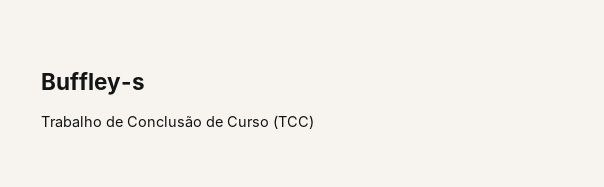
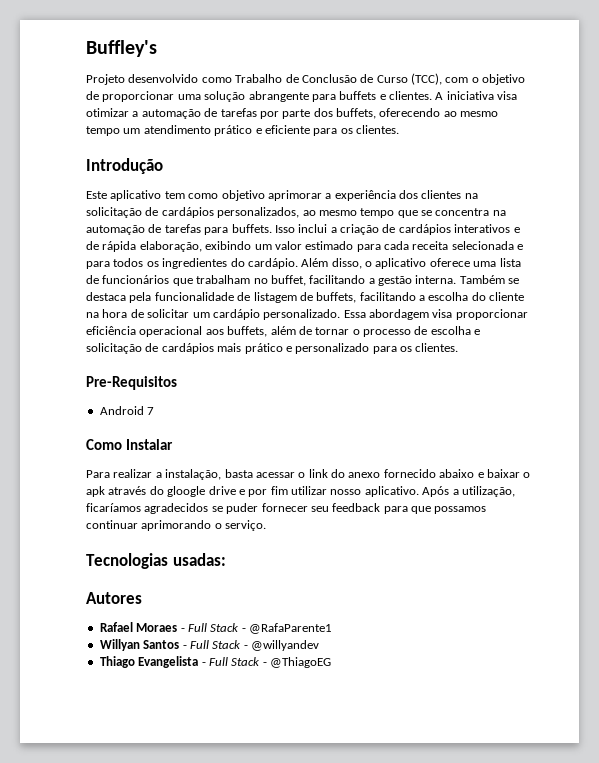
- Buffley-s
- Trabalho de Conclusão de Curso (TCC)
+ Buffley's
+ Projeto desenvolvido como Trabalho de Conclusão de Curso (TCC), com o objetivo de proporcionar uma solução abrangente para buffets e clientes. A iniciativa visa otimizar a automação de tarefas por parte dos buffets, oferecendo ao mesmo tempo um atendimento prático e eficiente para os clientes.
+ Introdução
+ Este aplicativo tem como objetivo aprimorar a experiência dos clientes na solicitação de cardápios personalizados, ao mesmo tempo que se concentra na automação de tarefas para buffets. Isso inclui a criação de cardápios interativos e de rápida elaboração, exibindo um valor estimado para cada receita selecionada e para todos os ingredientes do cardápio. Além disso, o aplicativo oferece uma lista de funcionários que trabalham no buffet, facilitando a gestão interna. Também se destaca pela funcionalidade de listagem de buffets, facilitando a escolha do cliente na hora de solicitar um cardápio personalizado. Essa abordagem visa proporcionar eficiência operacional aos buffets, além de tornar o processo de escolha e solicitação de cardápios mais prático e personalizado para os clientes.
+ Pre-Requisitos
+ Android 7
+ Como Instalar
+ Para realizar a instalação, basta acessar o link do anexo fornecido abaixo e baixar o apk através do gloogle drive e por fim utilizar nosso aplicativo. Após a utilização, ficaríamos agradecidos se puder fornecer seu feedback para que possamos continuar aprimorando o serviço.
+ Tecnologias usadas:
+ Autores
+ Rafael Moraes - Full Stack - @RafaParente1
+ Willyan Santos - Full Stack - @willyandev
+ Thiago Evangelista - Full Stack - @ThiagoEG

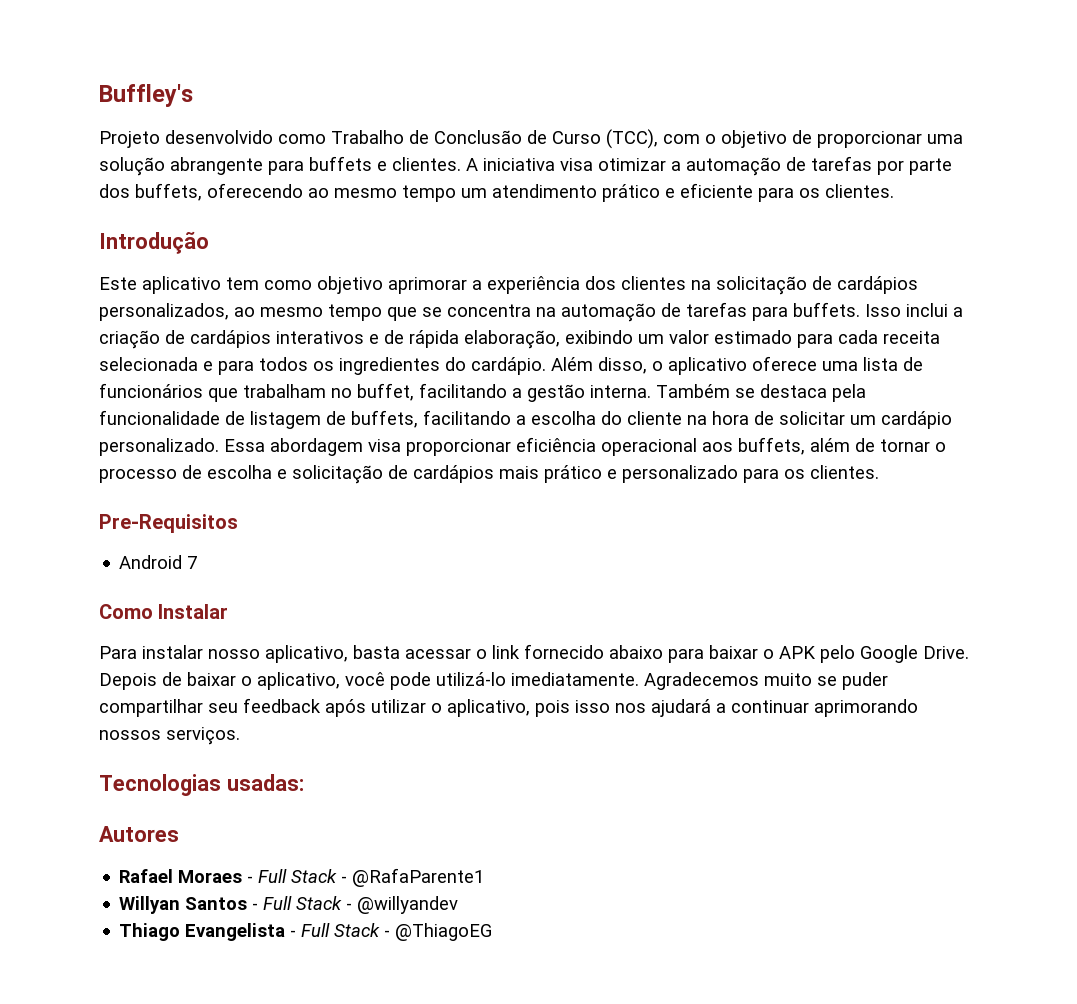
- Para realizar a instalação, basta acessar o link do anexo fornecido abaixo e baixar o apk através do gloogle drive e por fim utilizar nosso aplicativo. Após a utilização, ficaríamos agradecidos se puder fornecer seu feedback para que possamos continuar aprimorando o serviço.
+ Para instalar nosso aplicativo, basta acessar o link fornecido abaixo para baixar o APK pelo Google Drive. Depois de baixar o aplicativo, você pode utilizá-lo imediatamente. Agradecemos muito se puder compartilhar seu feedback após utilizar o aplicativo, pois isso nos ajudará a continuar aprimorando nossos serviços.

